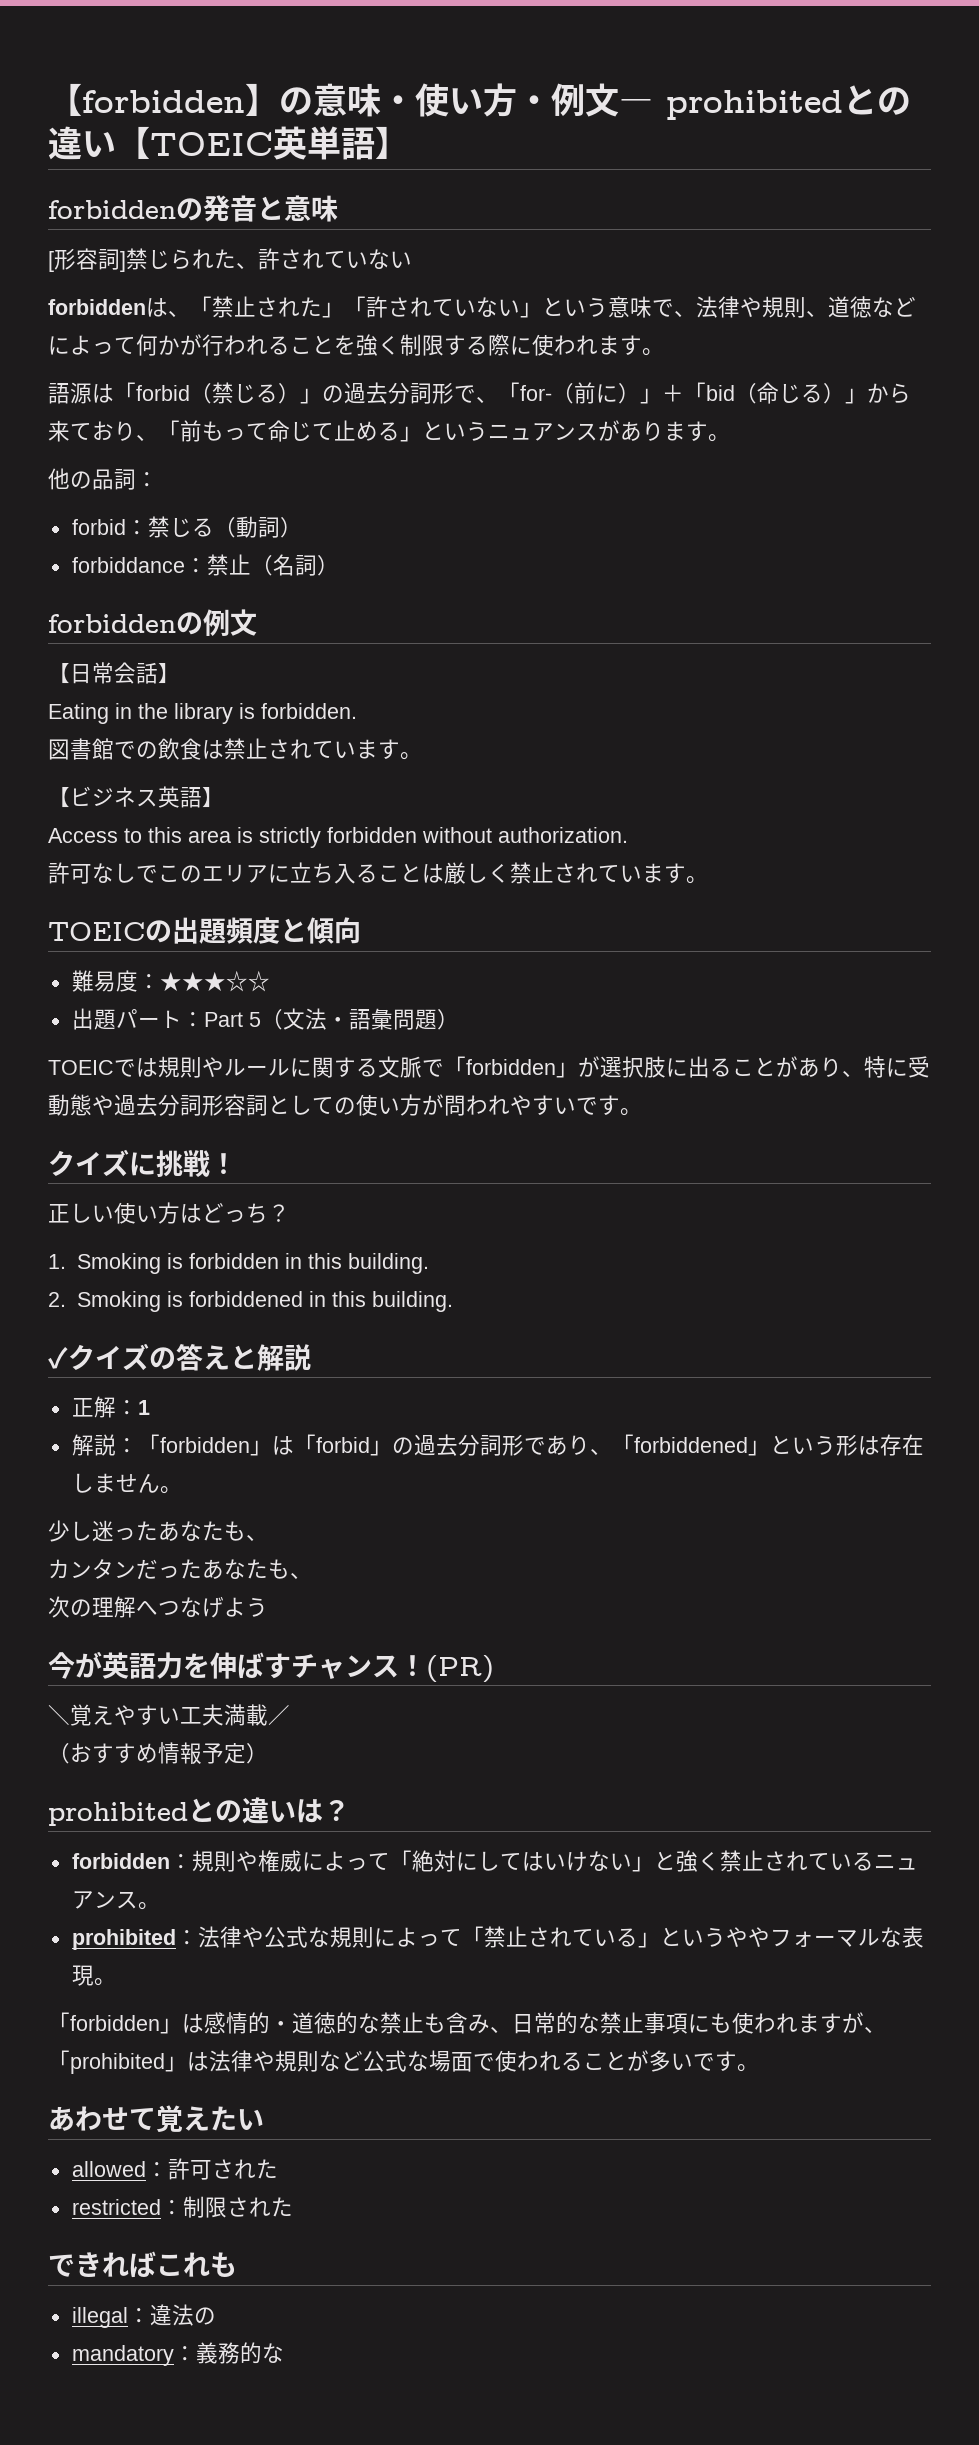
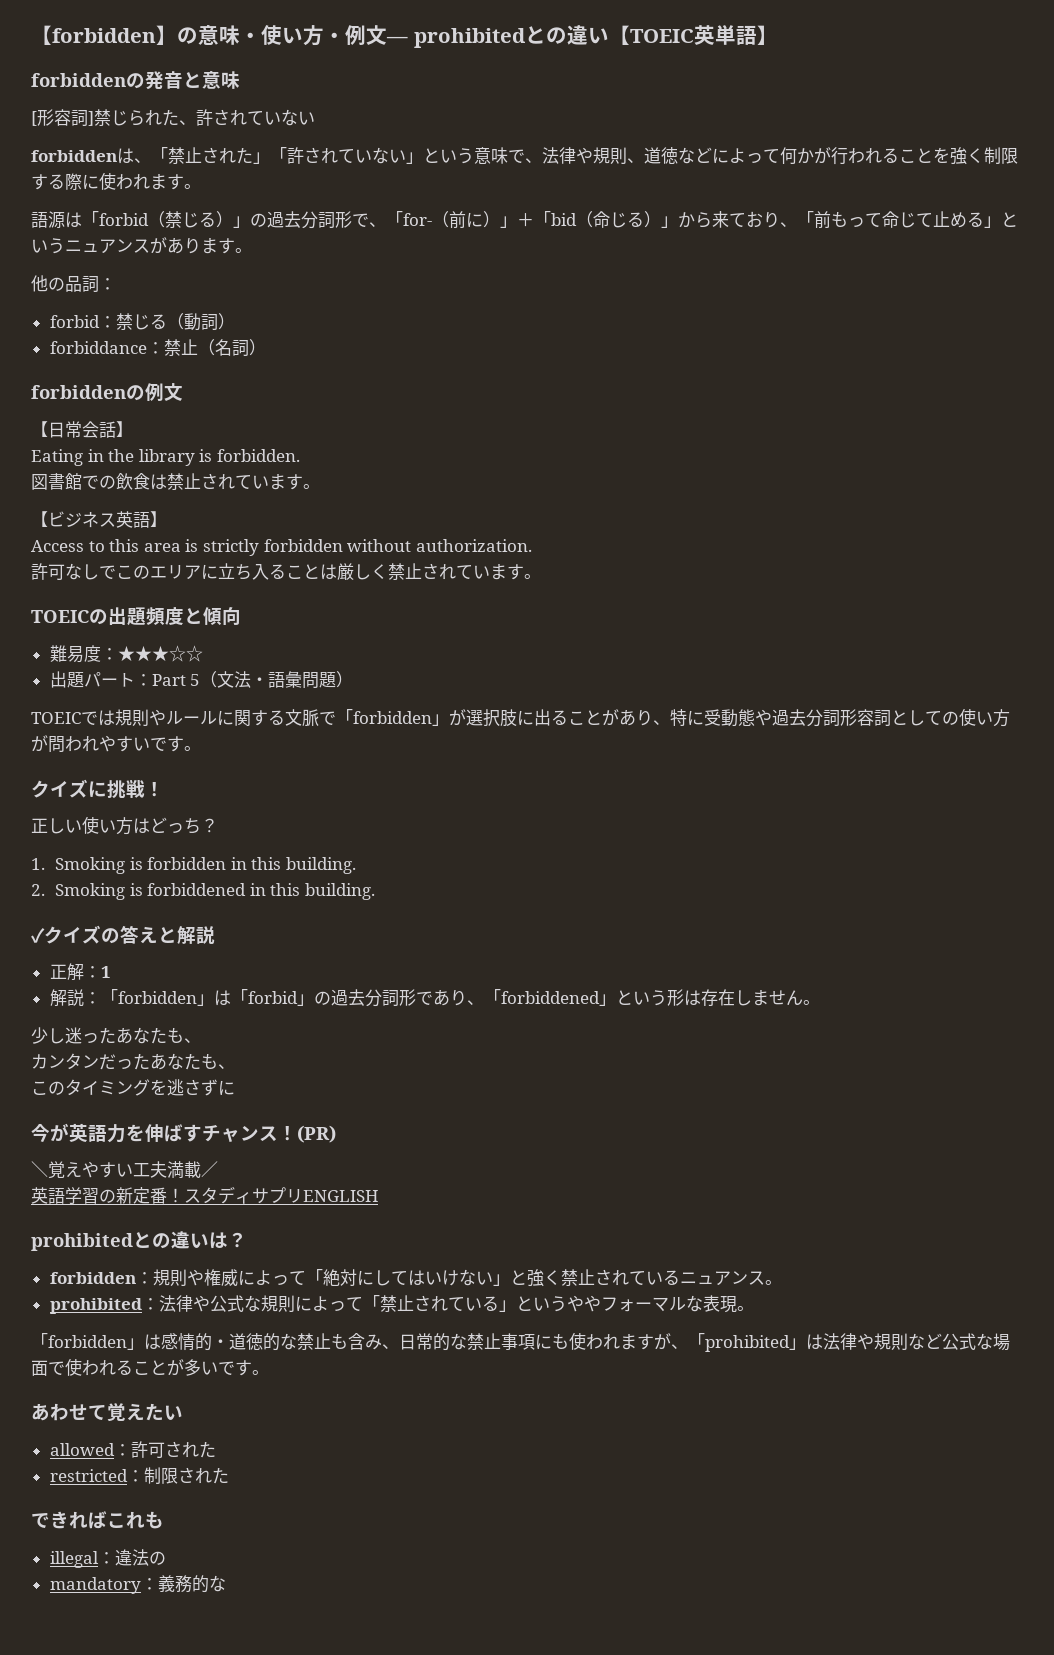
- 次の理解へつなげよう
+ このタイミングを逃さずに
- （おすすめ情報予定）
+ 英語学習の新定番！スタディサプリENGLISH

